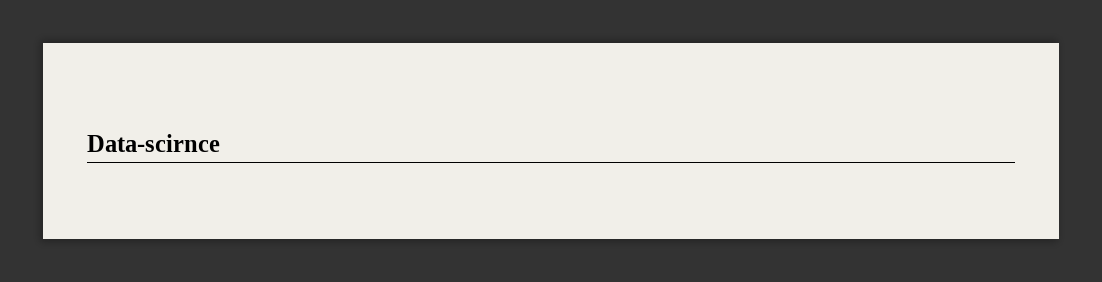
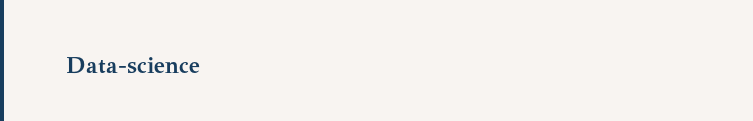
- Data-scirnce
+ Data-science

